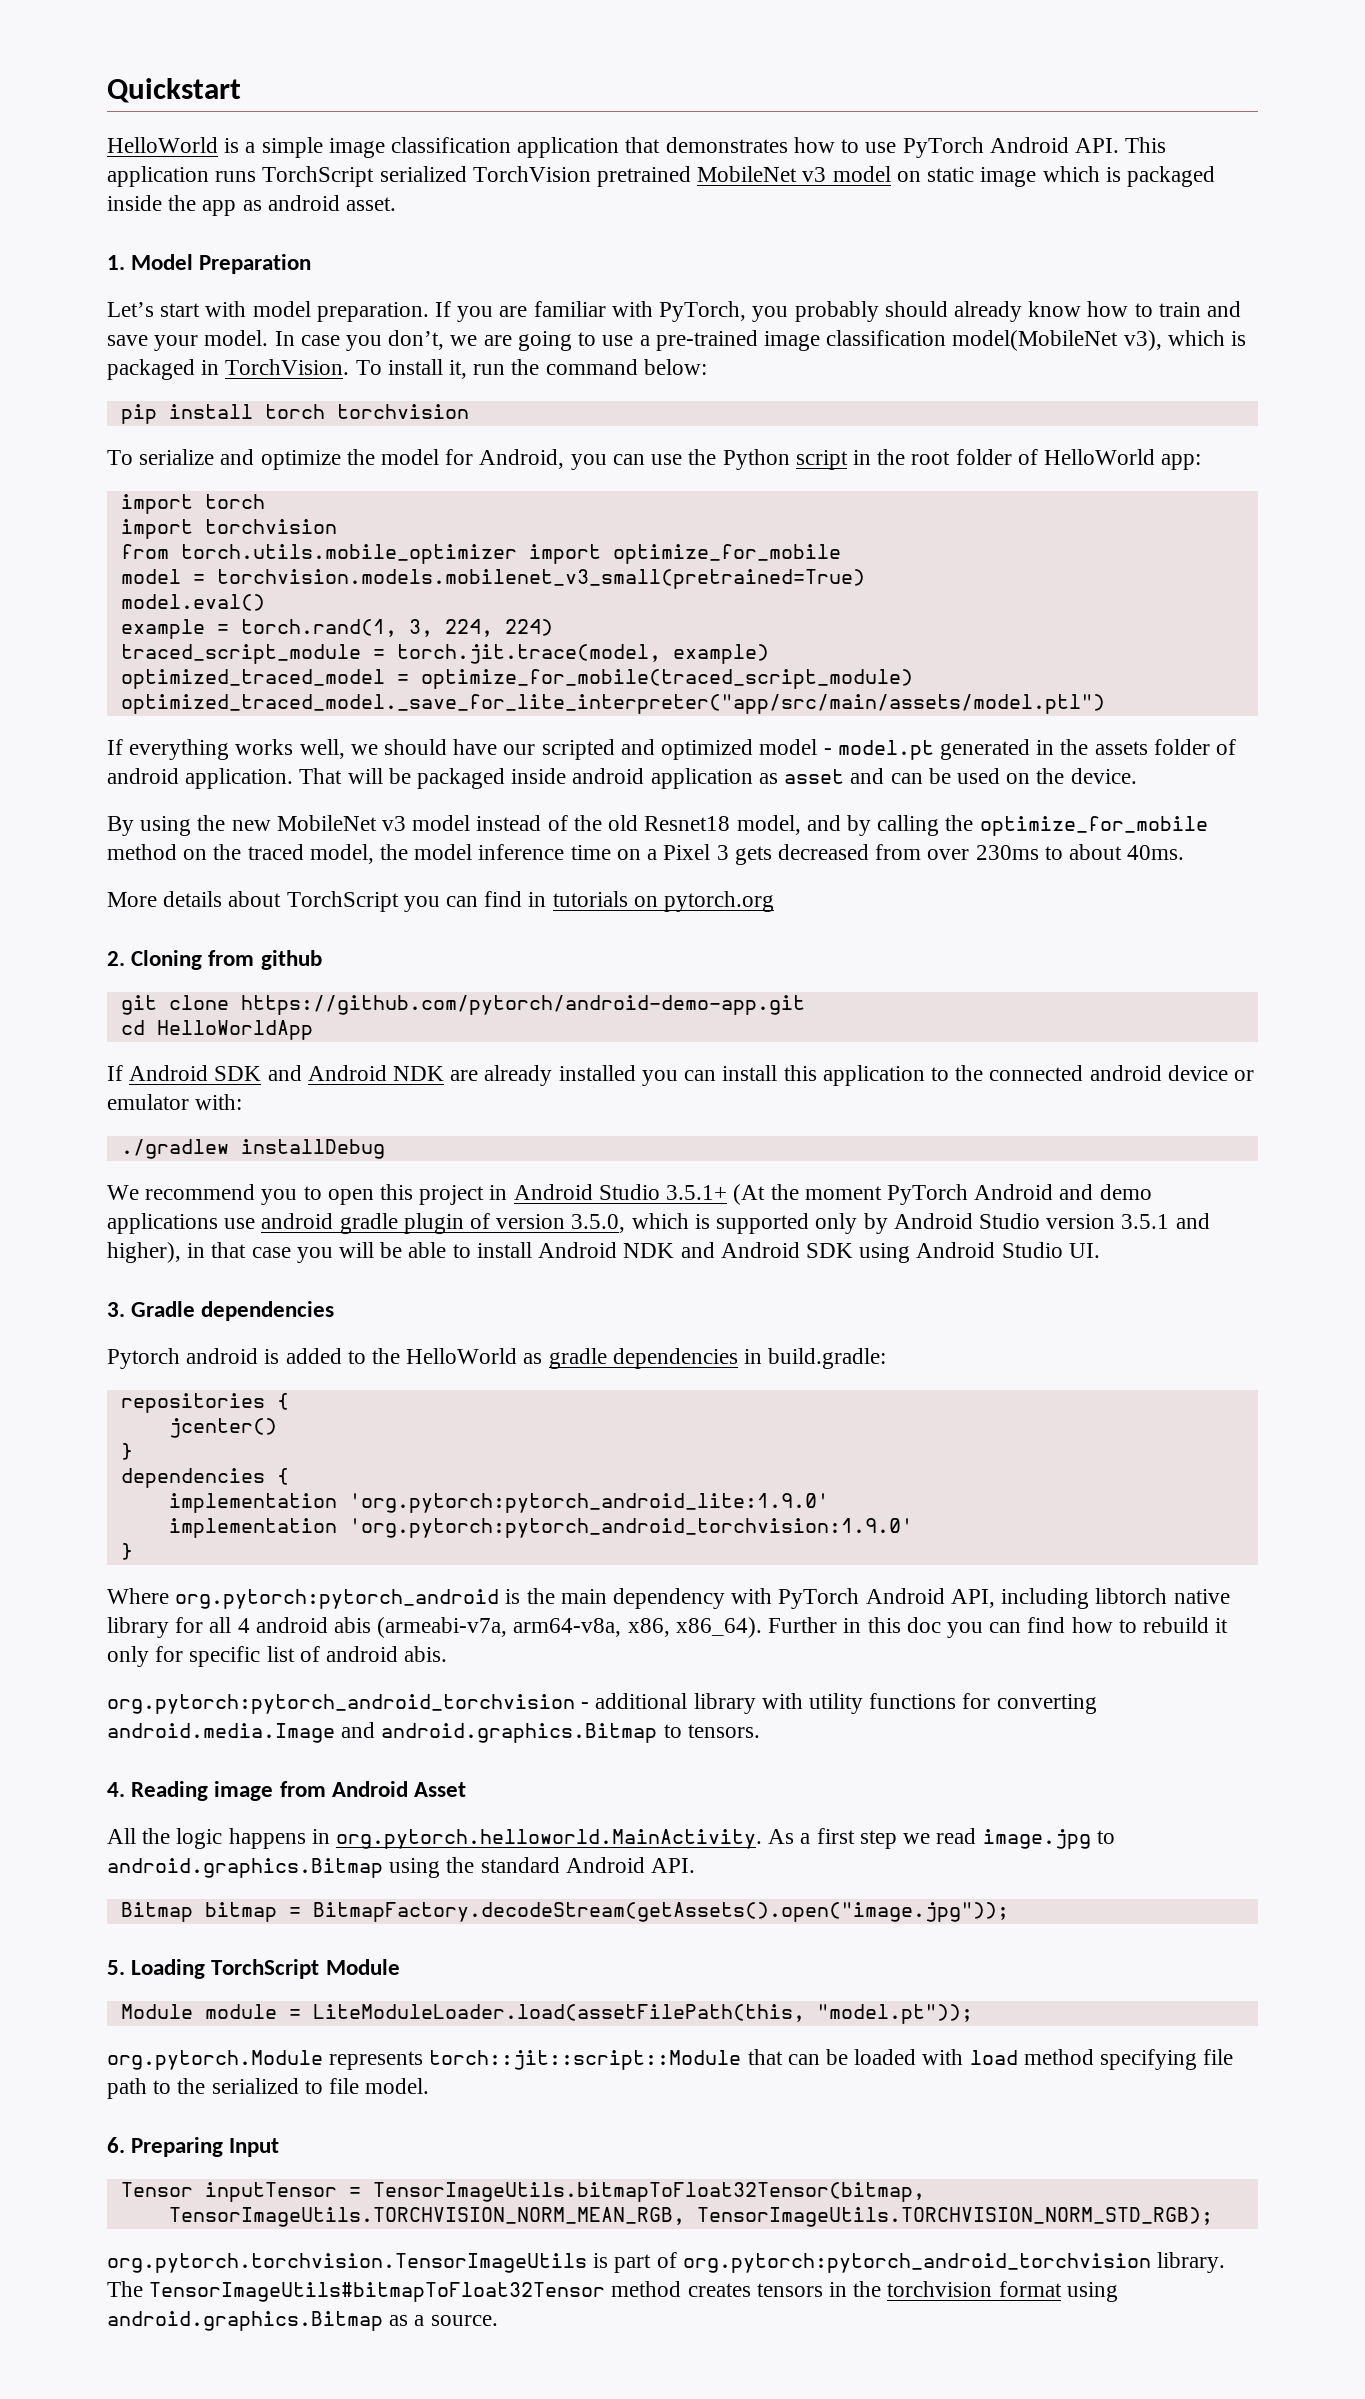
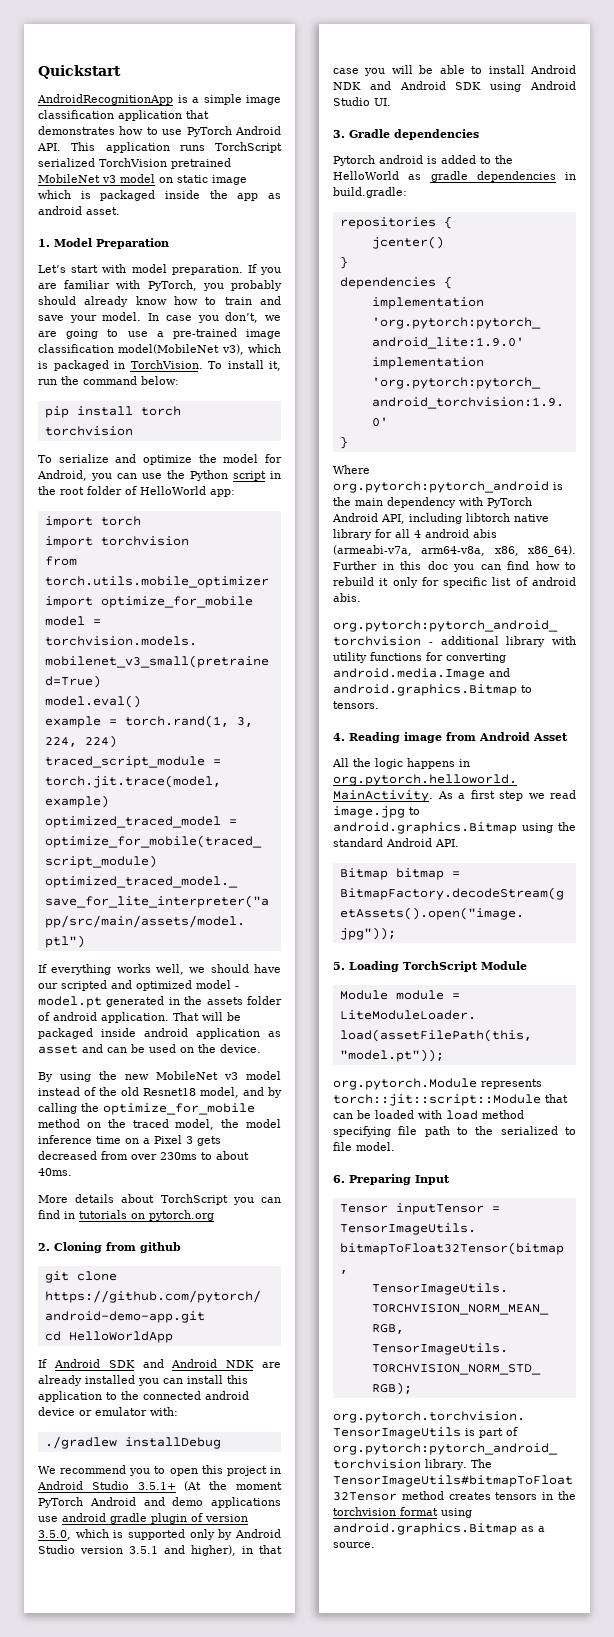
- HelloWorld is a simple image classification application that demonstrates how to use PyTorch Android API. This application runs TorchScript serialized TorchVision pretrained MobileNet v3 model on static image which is packaged inside the app as android asset.
+ AndroidRecognitionApp is a simple image classification application that demonstrates how to use PyTorch Android API. This application runs TorchScript serialized TorchVision pretrained MobileNet v3 model on static image which is packaged inside the app as android asset.

